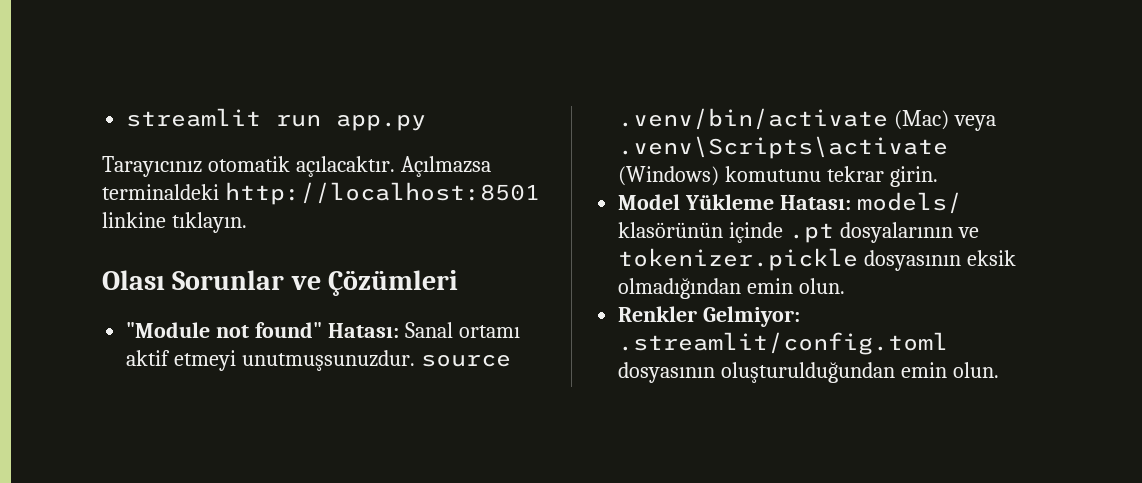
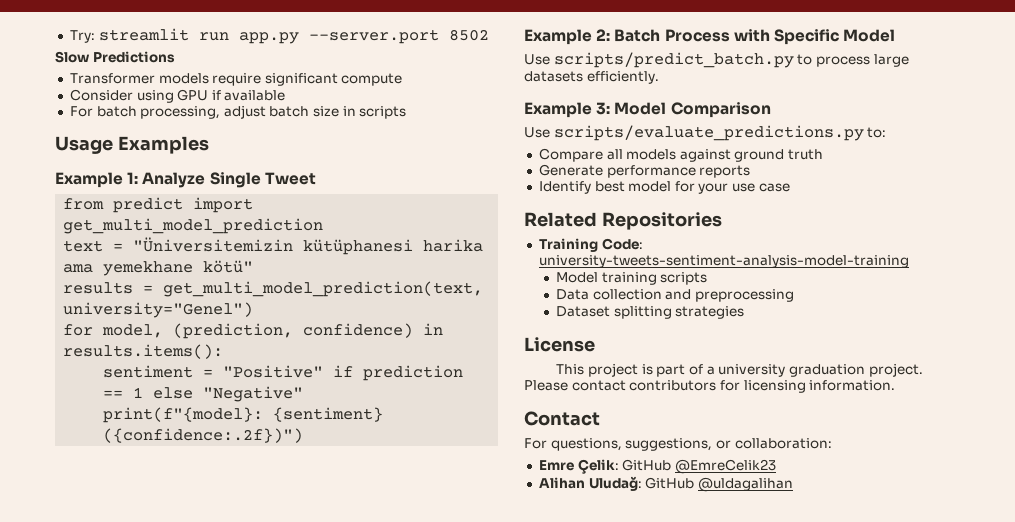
- streamlit run app.py
- Tarayıcınız otomatik açılacaktır. Açılmazsa terminaldeki http://localhost:8501 linkine tıklayın.
- Olası Sorunlar ve Çözümleri
- "Module not found" Hatası: Sanal ortamı aktif etmeyi unutmuşsunuzdur. source .venv/bin/activate (Mac) veya .venv\Scripts\activate (Windows) komutunu tekrar girin.
- Model Yükleme Hatası: models/ klasörünün içinde .pt dosyalarının ve tokenizer.pickle dosyasının eksik olmadığından emin olun.
- Renkler Gelmiyor: .streamlit/config.toml dosyasının oluşturulduğundan emin olun.
+ Try: streamlit run app.py --server.port 8502
+ Slow Predictions
+ Transformer models require significant compute
+ Consider using GPU if available
+ For batch processing, adjust batch size in scripts
+ Usage Examples
+ Example 1: Analyze Single Tweet
+ from predict import get_multi_model_prediction
+ text = "Üniversitemizin kütüphanesi harika ama yemekhane kötü"
+ results = get_multi_model_prediction(text, university="Genel")
+ for model, (prediction, confidence) in results.items():
+ sentiment = "Positive" if prediction == 1 else "Negative"
+ print(f"{model}: {sentiment} ({confidence:.2f})")
+ Example 2: Batch Process with Specific Model
+ Use scripts/predict_batch.py to process large datasets efficiently.
+ Example 3: Model Comparison
+ Use scripts/evaluate_predictions.py to:
+ Compare all models against ground truth
+ Generate performance reports
+ Identify best model for your use case
+ Related Repositories
+ Training Code: university-tweets-sentiment-analysis-model-training
+ Model training scripts
+ Data collection and preprocessing
+ Dataset splitting strategies
+ License
+ This project is part of a university graduation project. Please contact contributors for licensing information.
+ Contact
+ For questions, suggestions, or collaboration:
+ Emre Çelik: GitHub @EmreCelik23
+ Alihan Uludağ: GitHub @uldagalihan

